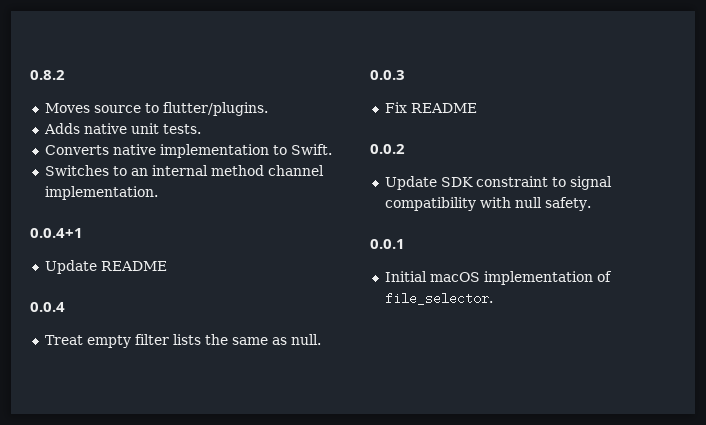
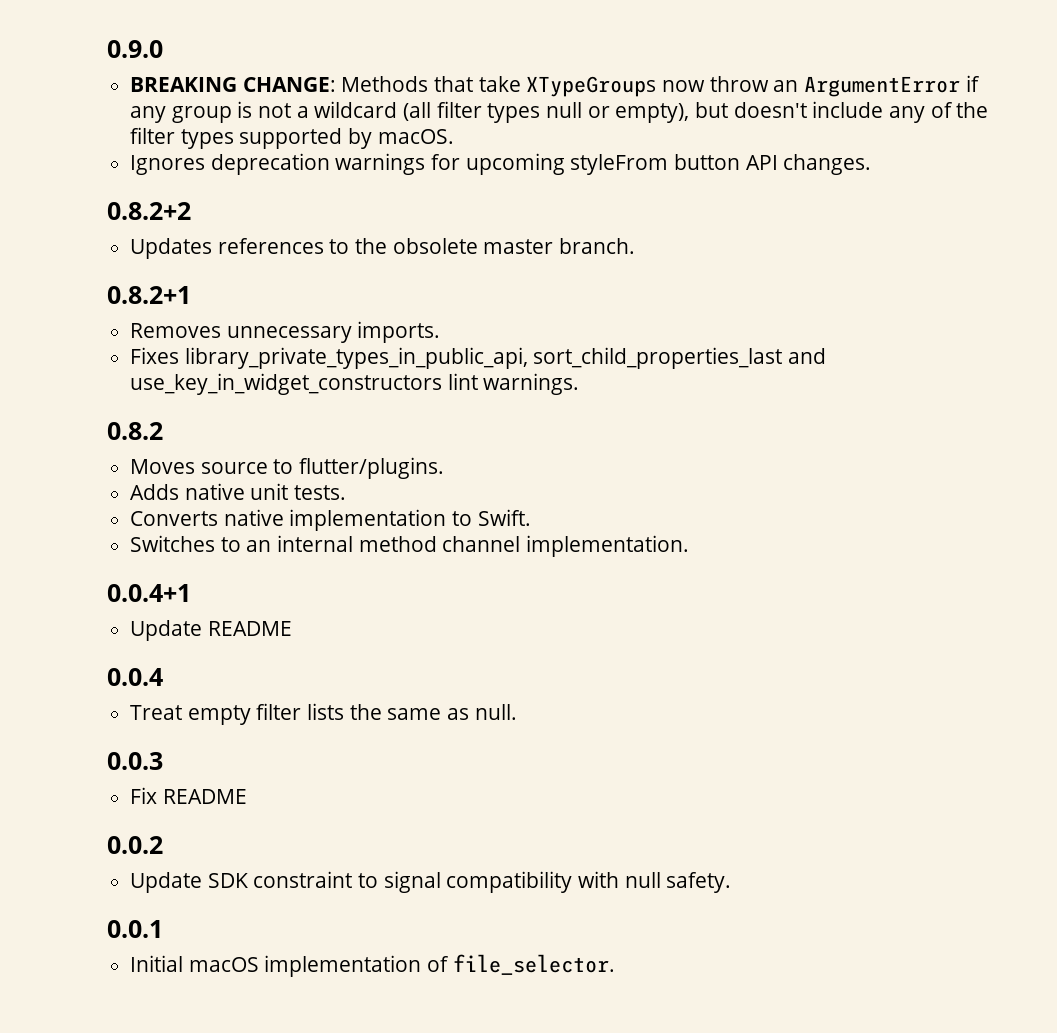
+ 0.9.0
+ BREAKING CHANGE: Methods that take XTypeGroups now throw an ArgumentError if any group is not a wildcard (all filter types null or empty), but doesn't include any of the filter types supported by macOS.
+ Ignores deprecation warnings for upcoming styleFrom button API changes.
+ 0.8.2+2
+ Updates references to the obsolete master branch.
+ 0.8.2+1
+ Removes unnecessary imports.
+ Fixes library_private_types_in_public_api, sort_child_properties_last and use_key_in_widget_constructors lint warnings.

